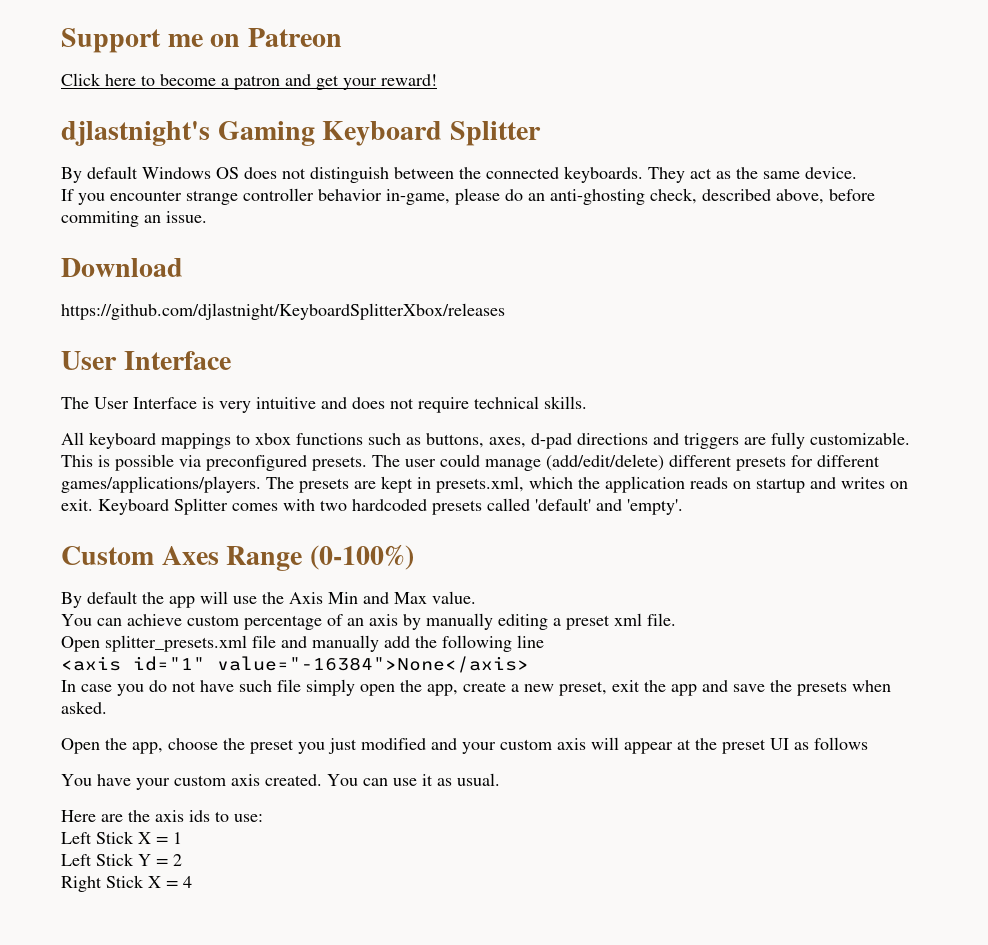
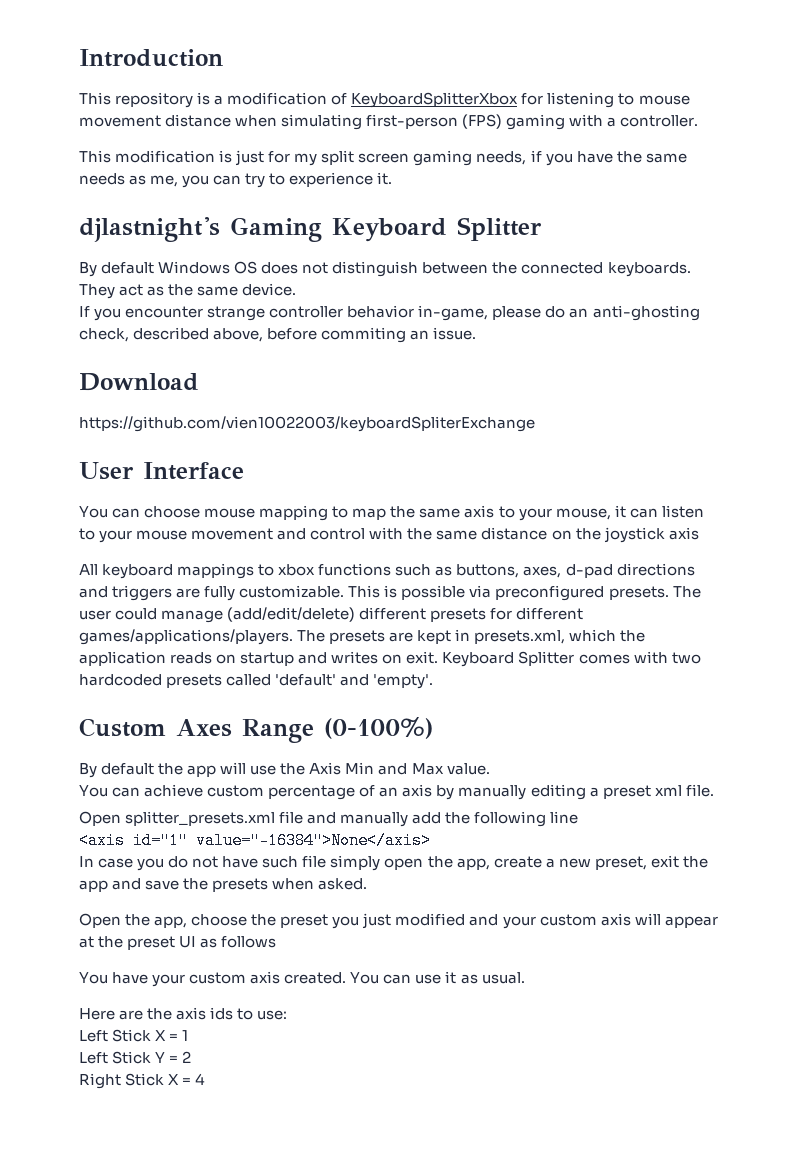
- Support me on Patreon
- Click here to become a patron and get your reward!
+ Introduction
+ This repository is a modification of KeyboardSplitterXbox for listening to mouse movement distance when simulating first-person (FPS) gaming with a controller.
+ This modification is just for my split screen gaming needs, if you have the same needs as me, you can try to experience it.
- https://github.com/djlastnight/KeyboardSplitterXbox/releases
+ https://github.com/vien10022003/keyboardSpliterExchange
- The User Interface is very intuitive and does not require technical skills.
+ You can choose mouse mapping to map the same axis to your mouse, it can listen to your mouse movement and control with the same distance on the joystick axis

